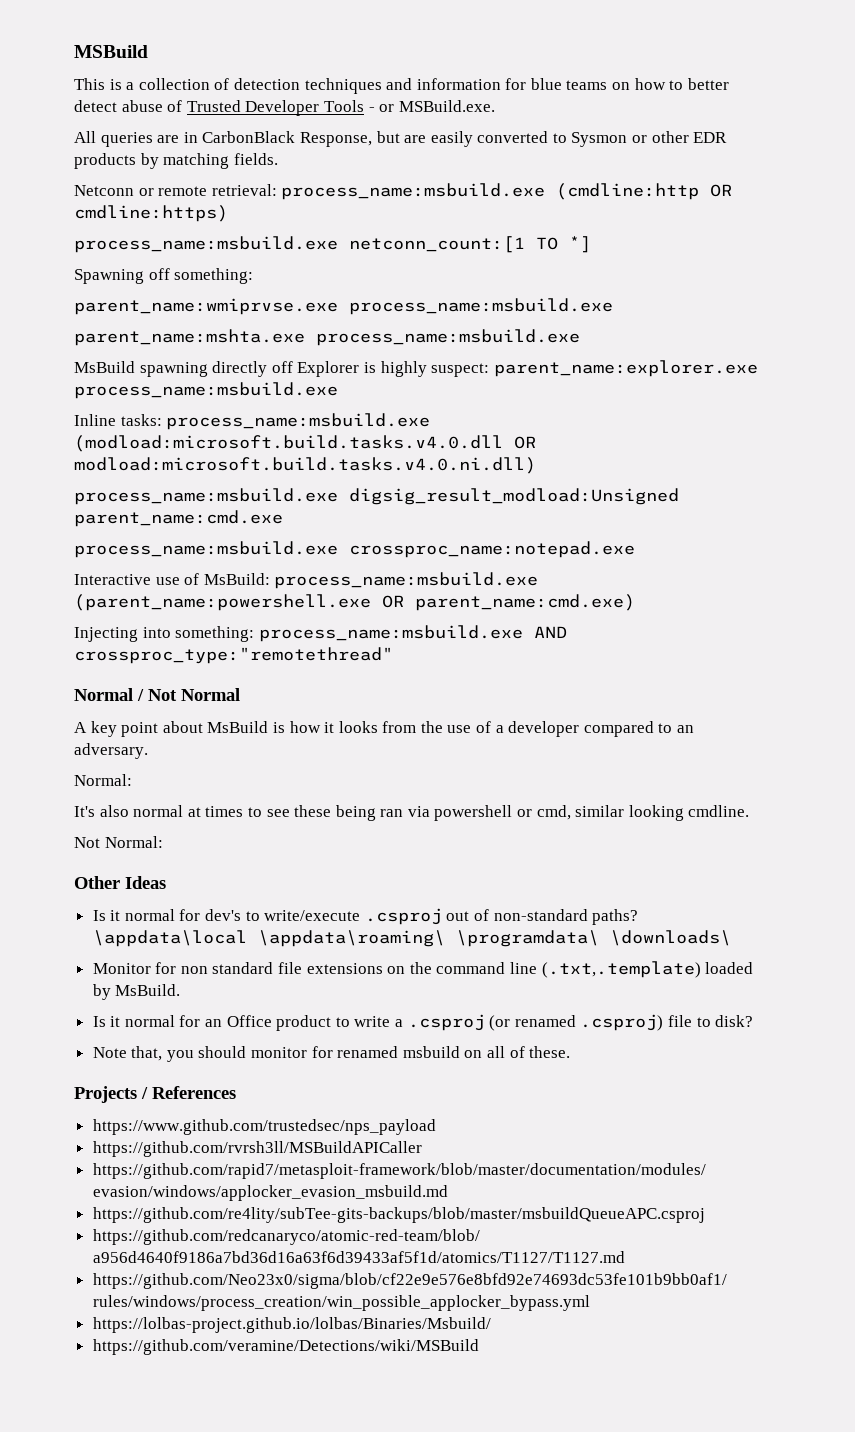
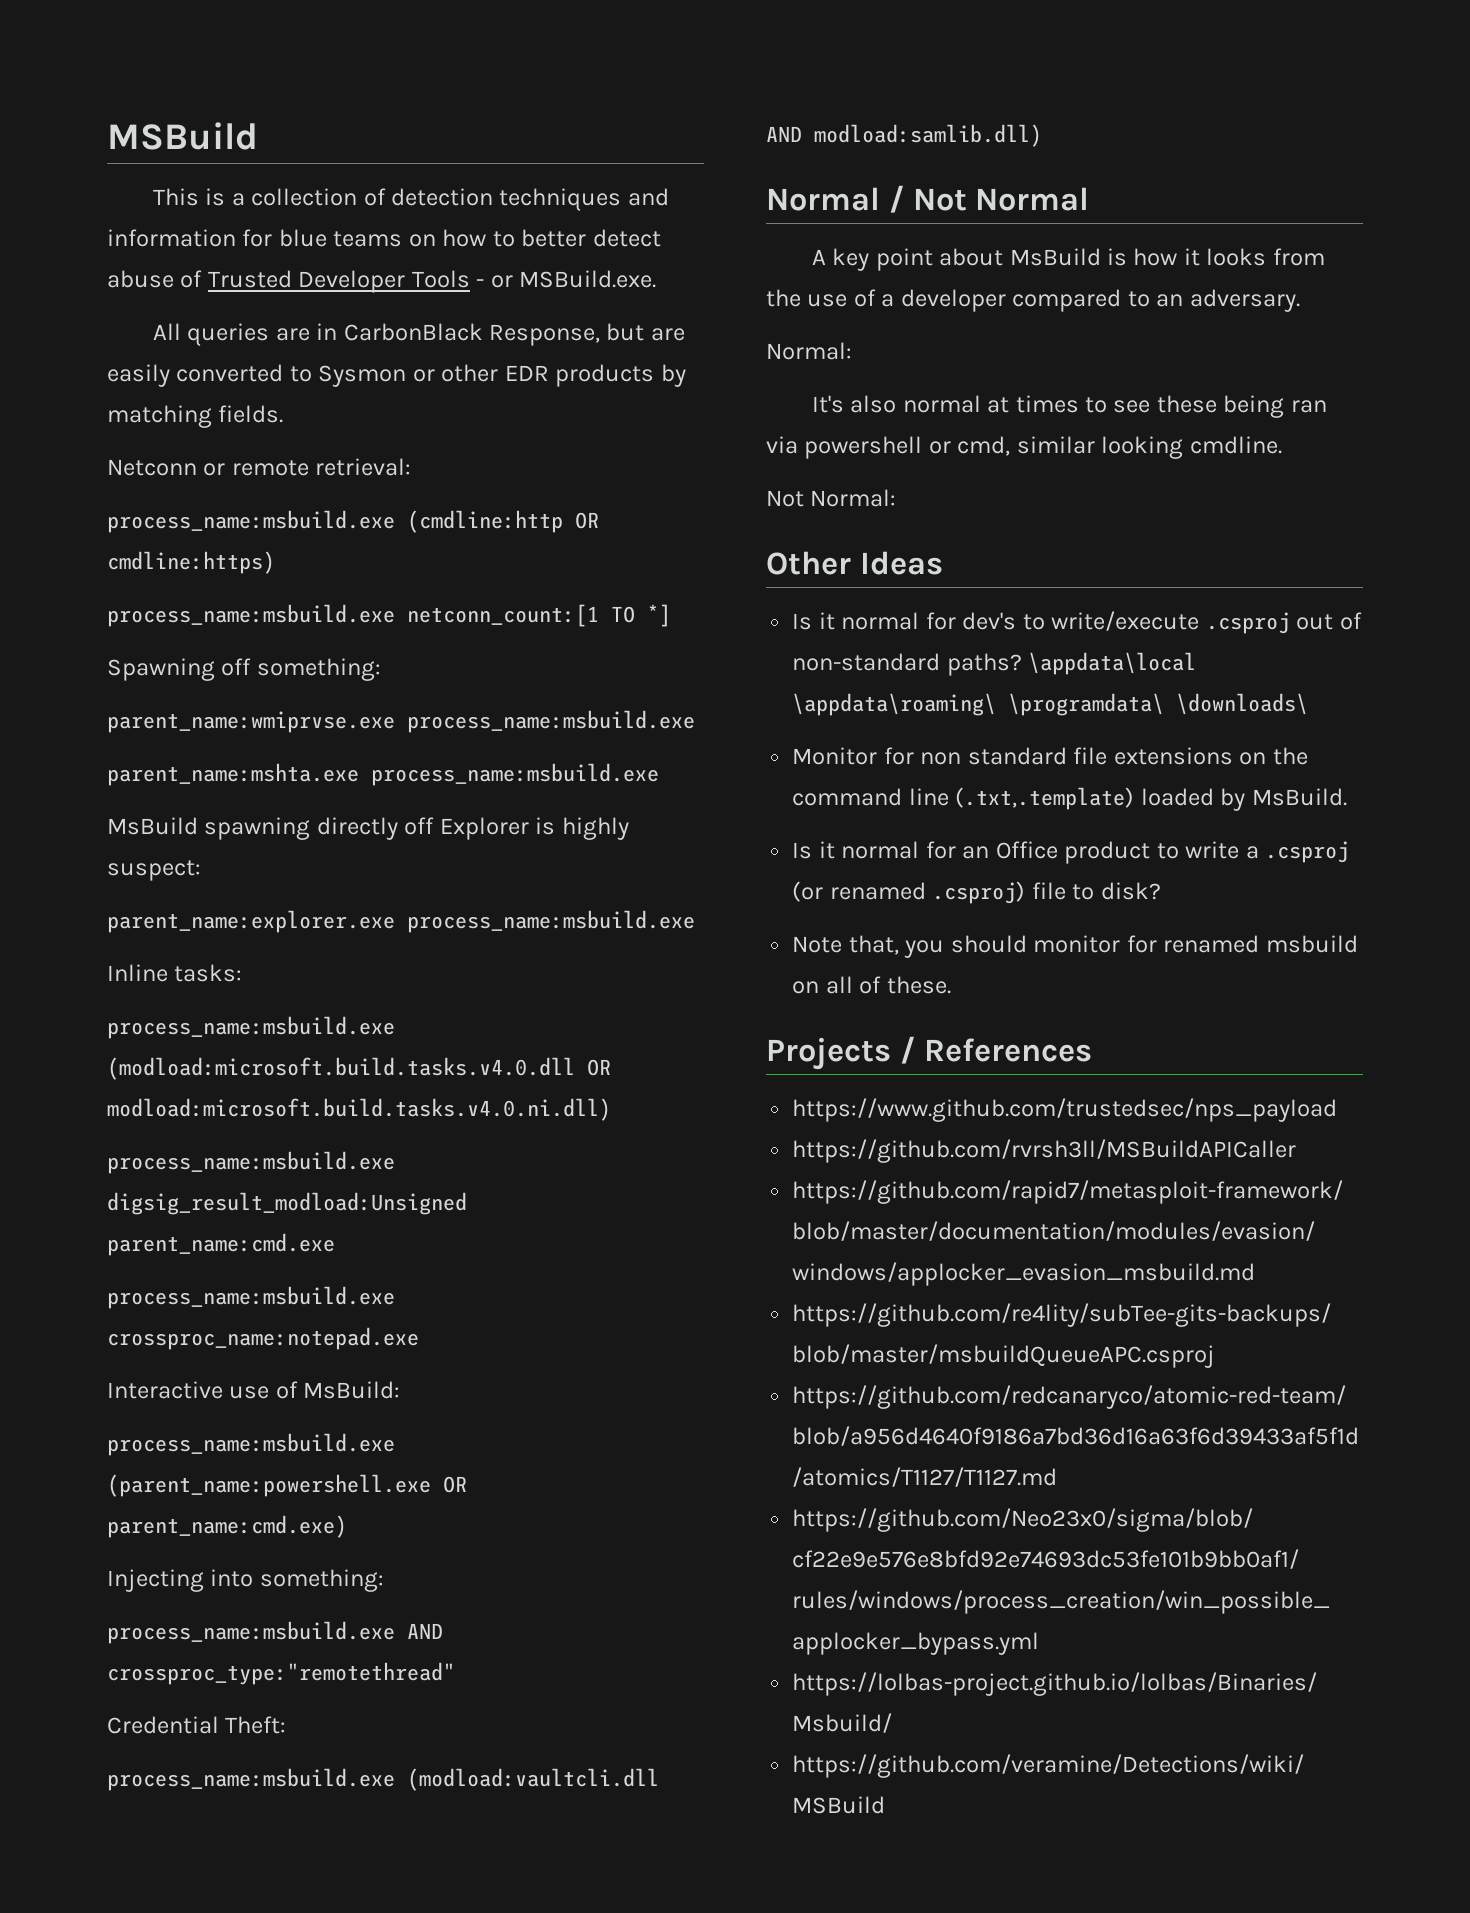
- Netconn or remote retrieval: process_name:msbuild.exe (cmdline:http OR cmdline:https)
+ Netconn or remote retrieval:
+ process_name:msbuild.exe (cmdline:http OR cmdline:https)
- MsBuild spawning directly off Explorer is highly suspect: parent_name:explorer.exe process_name:msbuild.exe
+ MsBuild spawning directly off Explorer is highly suspect:
+ parent_name:explorer.exe process_name:msbuild.exe
- Inline tasks: process_name:msbuild.exe (modload:microsoft.build.tasks.v4.0.dll OR modload:microsoft.build.tasks.v4.0.ni.dll)
+ Inline tasks:
+ process_name:msbuild.exe (modload:microsoft.build.tasks.v4.0.dll OR modload:microsoft.build.tasks.v4.0.ni.dll)
- Interactive use of MsBuild: process_name:msbuild.exe (parent_name:powershell.exe OR parent_name:cmd.exe)
+ Interactive use of MsBuild:
+ process_name:msbuild.exe (parent_name:powershell.exe OR parent_name:cmd.exe)
- Injecting into something: process_name:msbuild.exe AND crossproc_type:"remotethread"
+ Injecting into something:
+ process_name:msbuild.exe AND crossproc_type:"remotethread"
+ Credential Theft:
+ process_name:msbuild.exe (modload:vaultcli.dll AND modload:samlib.dll)

